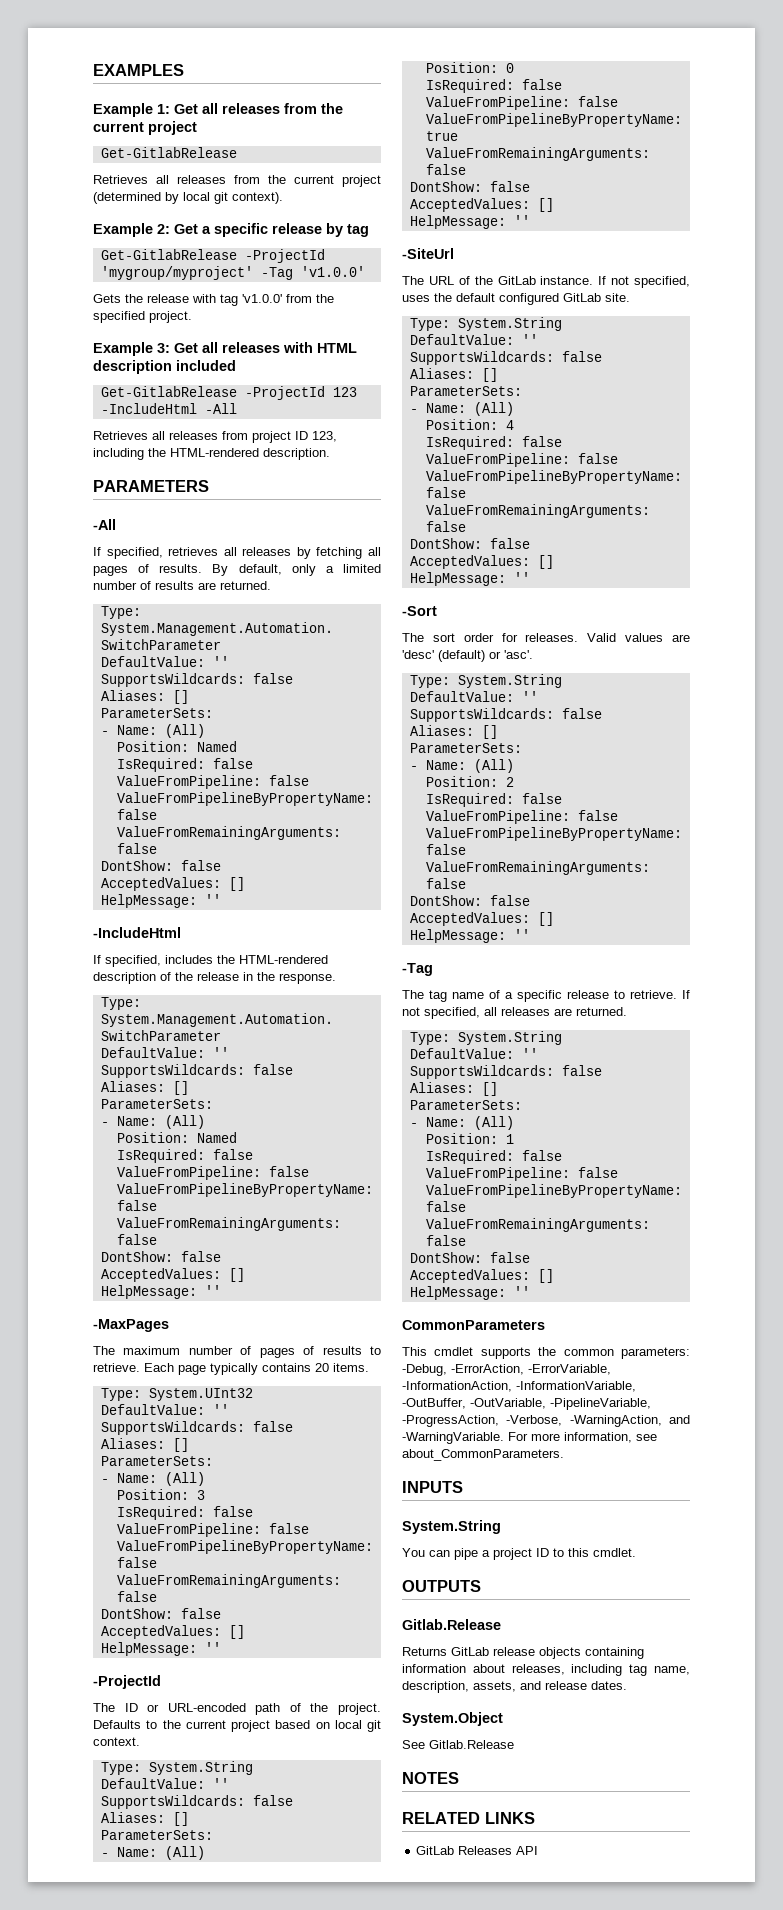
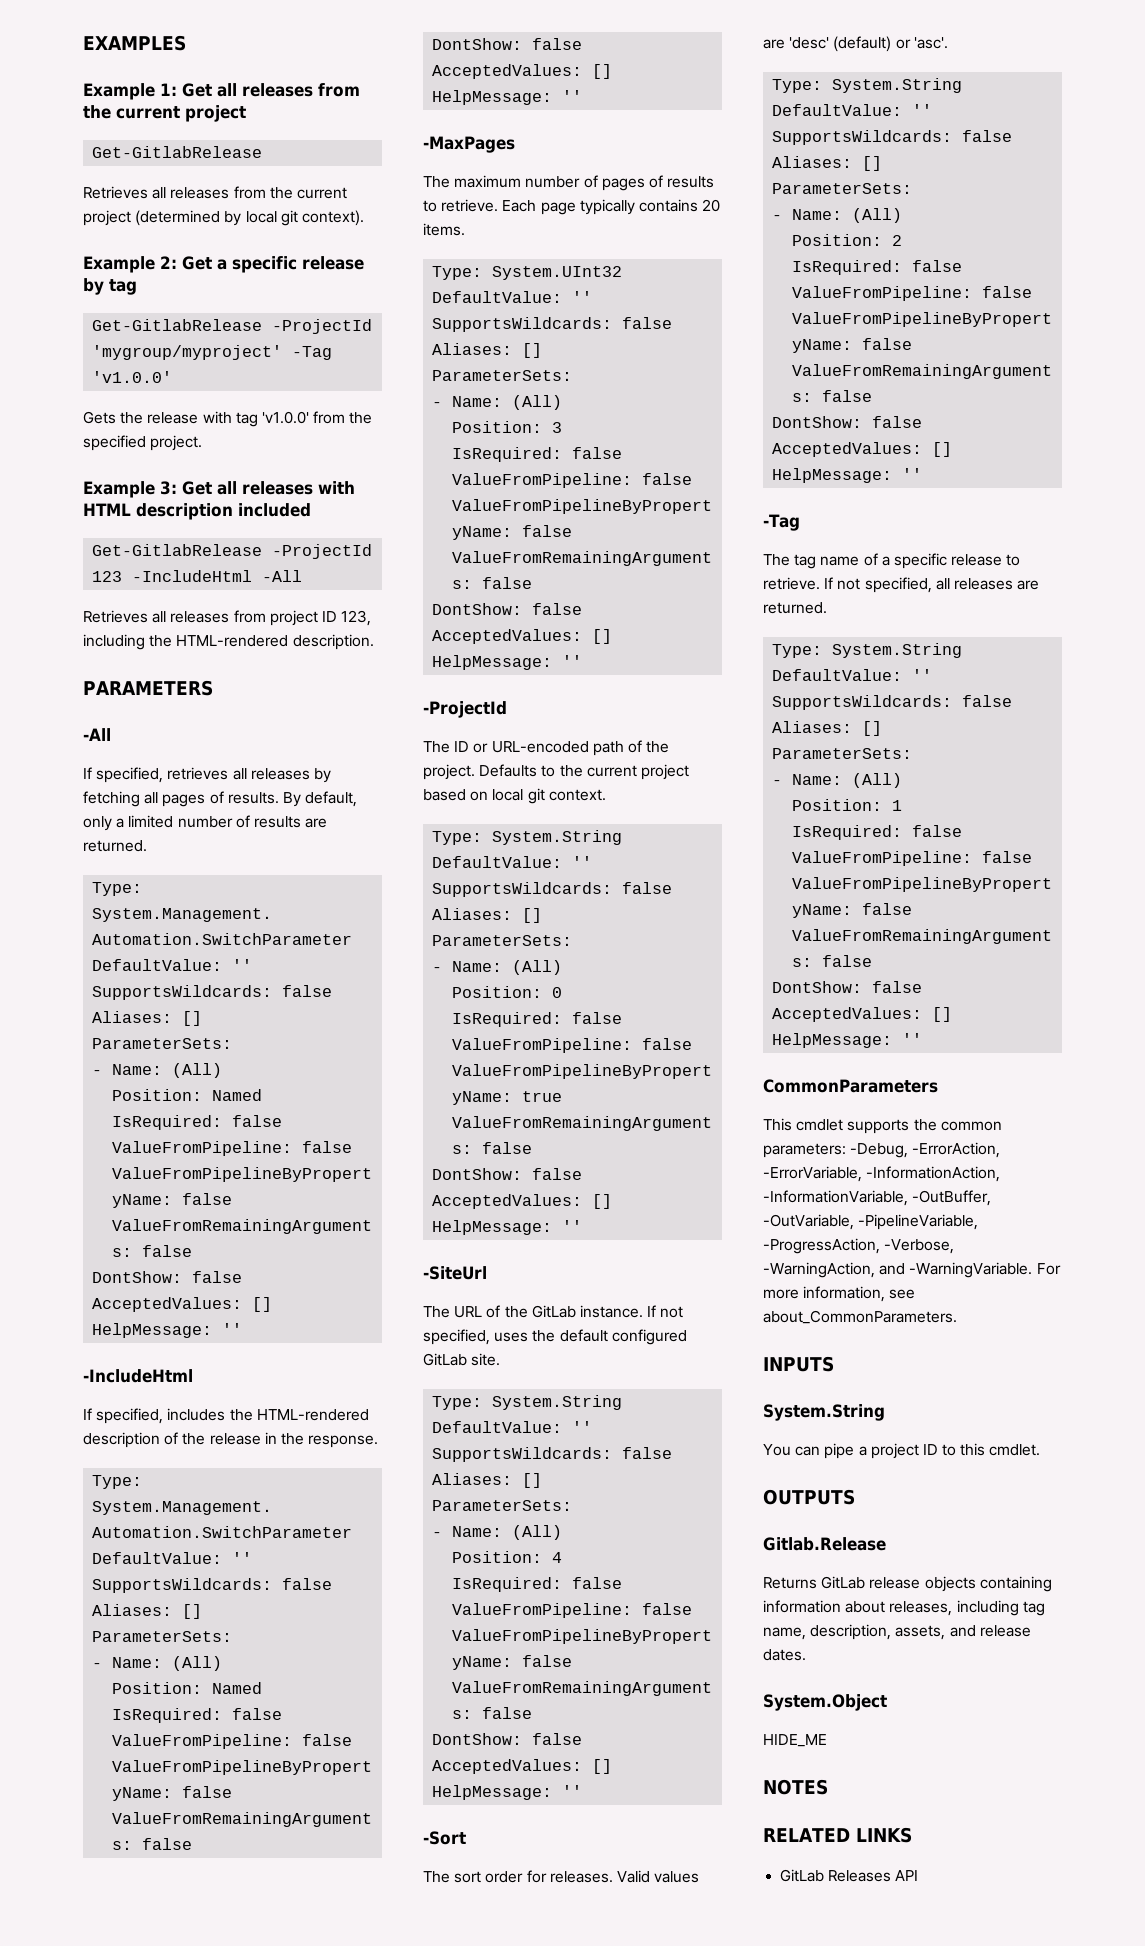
- See Gitlab.Release
+ HIDE_ME

